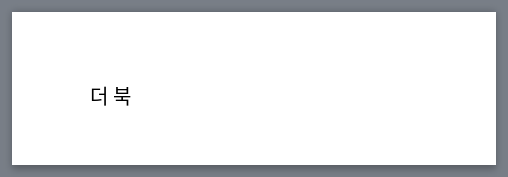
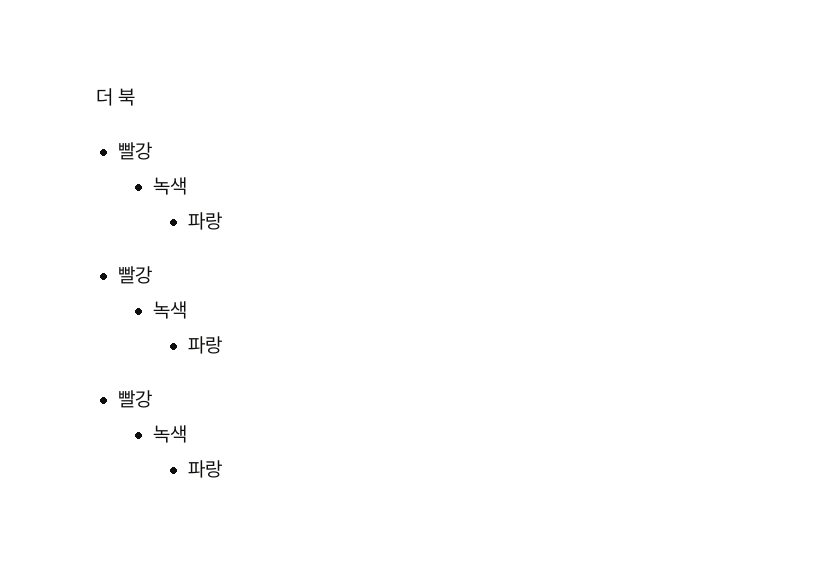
  더 북
+ 빨강
+ 녹색
+ 파랑
+ 빨강
+ 녹색
+ 파랑
+ 빨강
+ 녹색
+ 파랑

